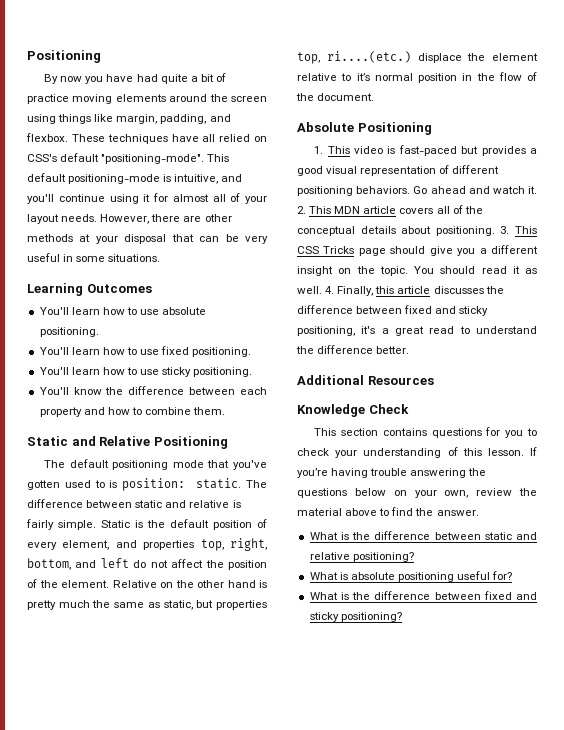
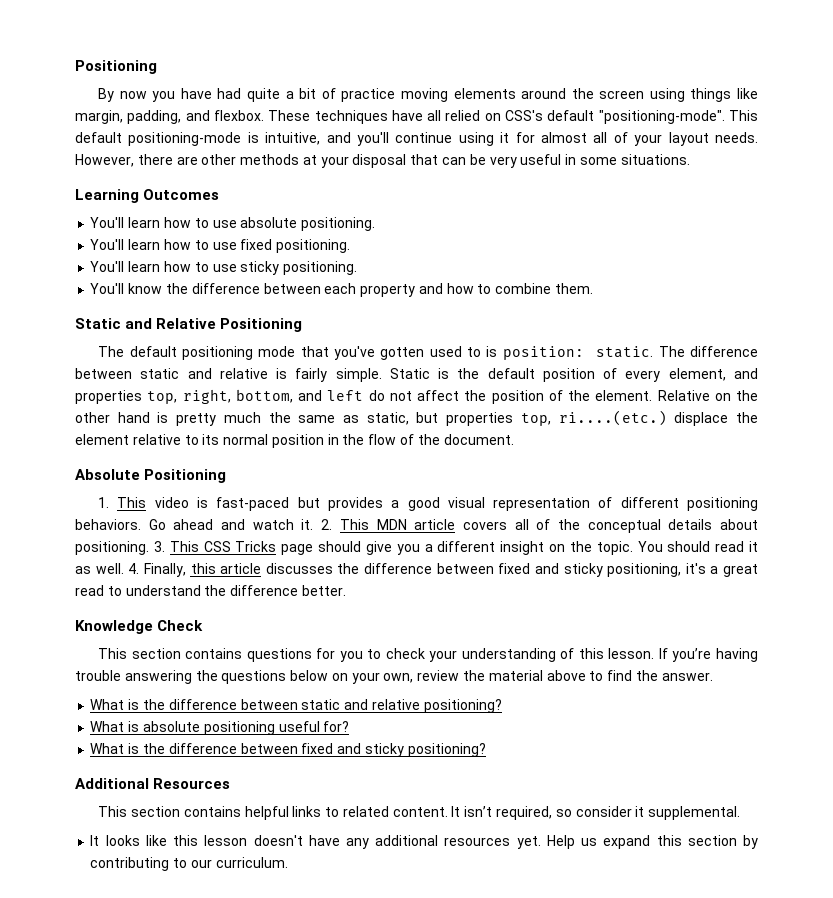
- Relative on the other hand is pretty much the same as static, but properties top, ri....(etc.) displace the element relative to it’s normal position in the flow of the document.
+ Relative on the other hand is pretty much the same as static, but properties top, ri....(etc.) displace the element relative to its normal position in the flow of the document.
- Additional Resources
+ Additional Resources
+ This section contains helpful links to related content. It isn’t required, so consider it supplemental.
+ It looks like this lesson doesn't have any additional resources yet. Help us expand this section by contributing to our curriculum.

